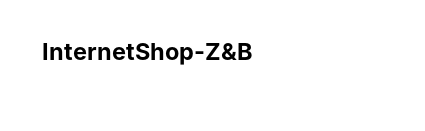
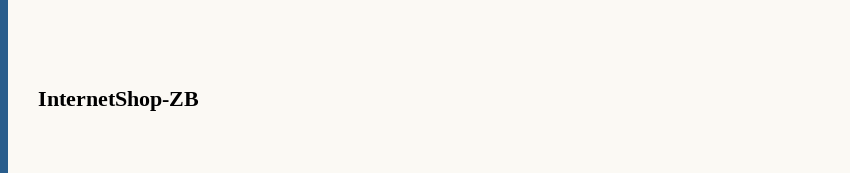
- InternetShop-Z&B
+ InternetShop-ZB

